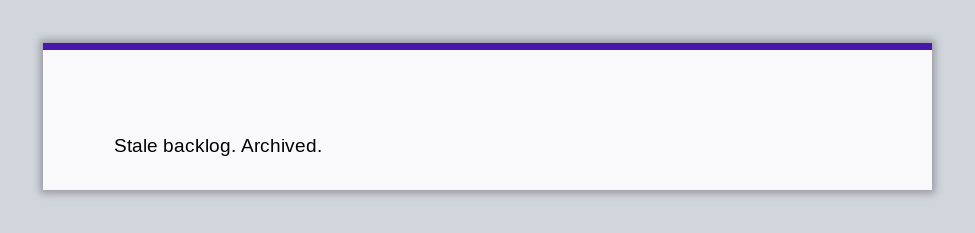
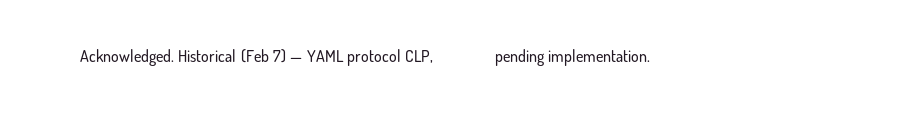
- Stale backlog. Archived.
+ Acknowledged. Historical (Feb 7) — YAML protocol CLP, pending implementation.

